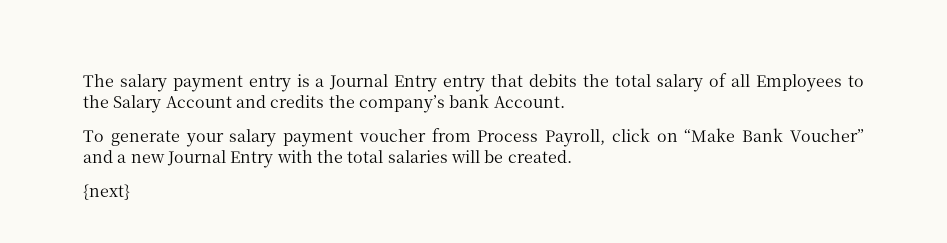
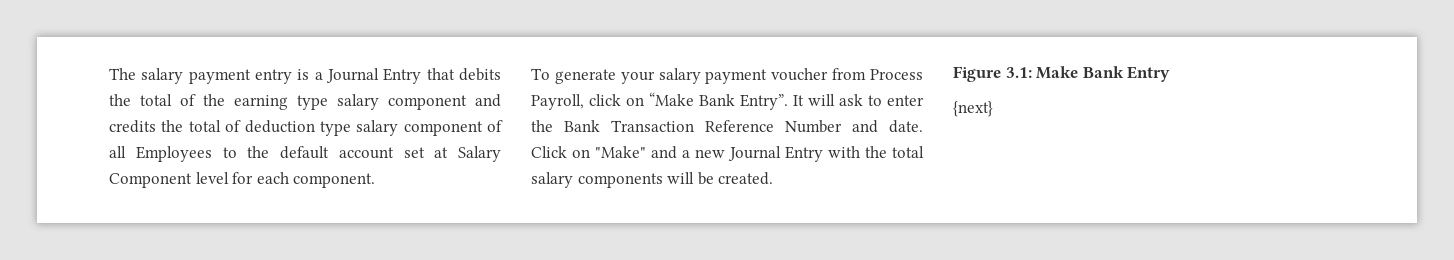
- The salary payment entry is a Journal Entry entry that debits the total salary of all Employees to the Salary Account and credits the company’s bank Account.
+ The salary payment entry is a Journal Entry that debits the total of the earning type salary component and credits the total of deduction type salary component of all Employees to the default account set at Salary Component level for each component.
- To generate your salary payment voucher from Process Payroll, click on “Make Bank Voucher” and a new Journal Entry with the total salaries will be created.
+ To generate your salary payment voucher from Process Payroll, click on “Make Bank Entry”. It will ask to enter the Bank Transaction Reference Number and date. Click on "Make" and a new Journal Entry with the total salary components will be created.
+ Figure 3.1: Make Bank Entry

